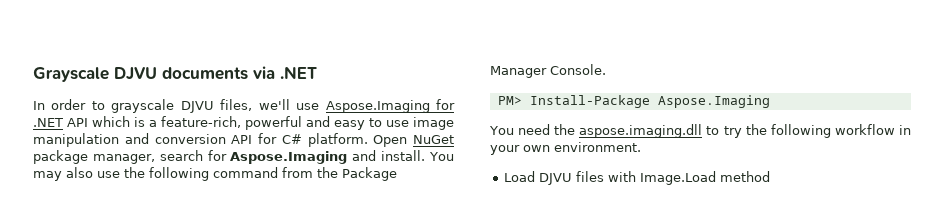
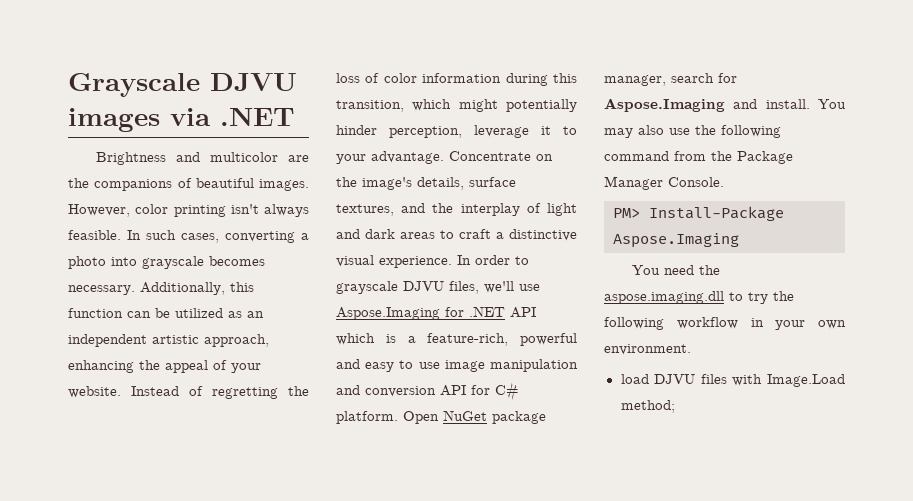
- Grayscale DJVU documents via .NET
+ Grayscale DJVU images via .NET
+ Brightness and multicolor are the companions of beautiful images. However, color printing isn't always feasible. In such cases, converting a photo into grayscale becomes necessary. Additionally, this function can be utilized as an independent artistic approach, enhancing the appeal of your website. Instead of regretting the loss of color information during this transition, which might potentially hinder perception, leverage it to your advantage. Concentrate on the image's details, surface textures, and the interplay of light and dark areas to craft a distinctive visual experience.
- Load DJVU files with Image.Load method
+ load DJVU files with Image.Load method;

